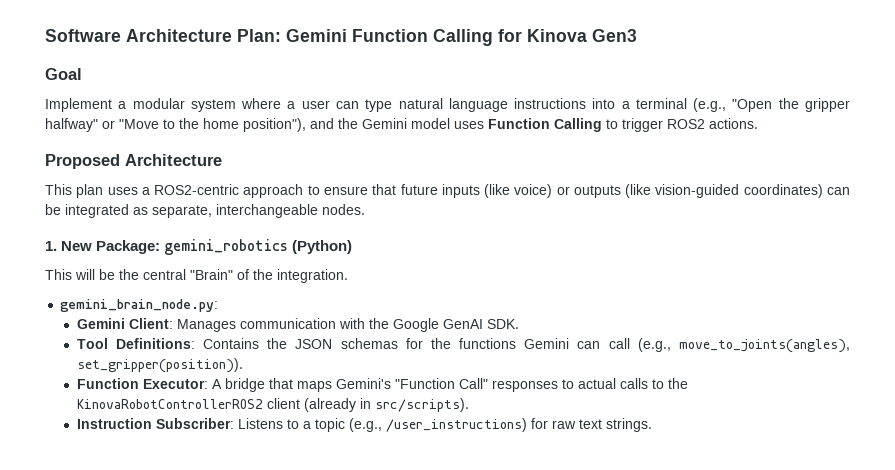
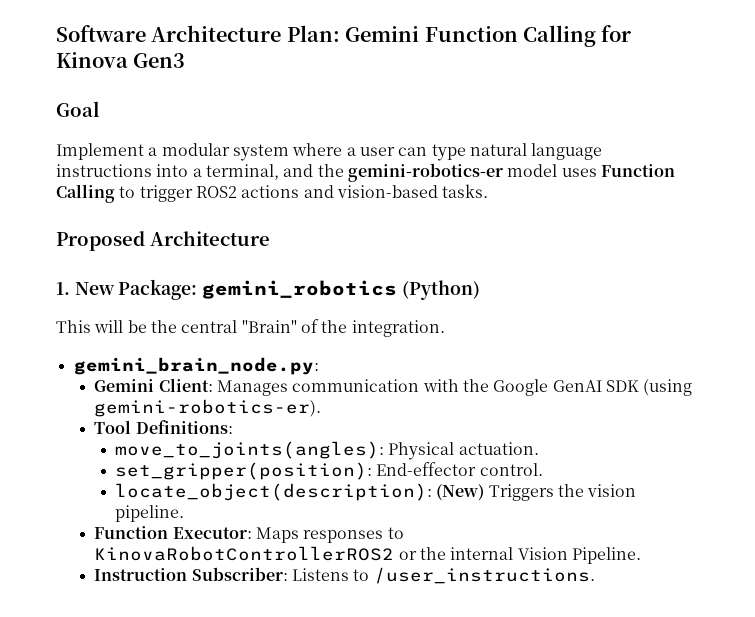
- Implement a modular system where a user can type natural language instructions into a terminal (e.g., "Open the gripper halfway" or "Move to the home position"), and the Gemini model uses Function Calling to trigger ROS2 actions.
+ Implement a modular system where a user can type natural language instructions into a terminal, and the gemini-robotics-er model uses Function Calling to trigger ROS2 actions and vision-based tasks.
  Proposed Architecture
- This plan uses a ROS2-centric approach to ensure that future inputs (like voice) or outputs (like vision-guided coordinates) can be integrated as separate, interchangeable nodes.
- Gemini Client: Manages communication with the Google GenAI SDK.
+ Gemini Client: Manages communication with the Google GenAI SDK (using gemini-robotics-er).
- Tool Definitions: Contains the JSON schemas for the functions Gemini can call (e.g., move_to_joints(angles), set_gripper(position)).
- Function Executor: A bridge that maps Gemini's "Function Call" responses to actual calls to the KinovaRobotControllerROS2 client (already in src/scripts).
- Instruction Subscriber: Listens to a topic (e.g., /user_instructions) for raw text strings.
+ Tool Definitions:
+ move_to_joints(angles): Physical actuation.
+ set_gripper(position): End-effector control.
+ locate_object(description): (New) Triggers the vision pipeline.
+ Function Executor: Maps responses to KinovaRobotControllerROS2 or the internal Vision Pipeline.
+ Instruction Subscriber: Listens to /user_instructions.

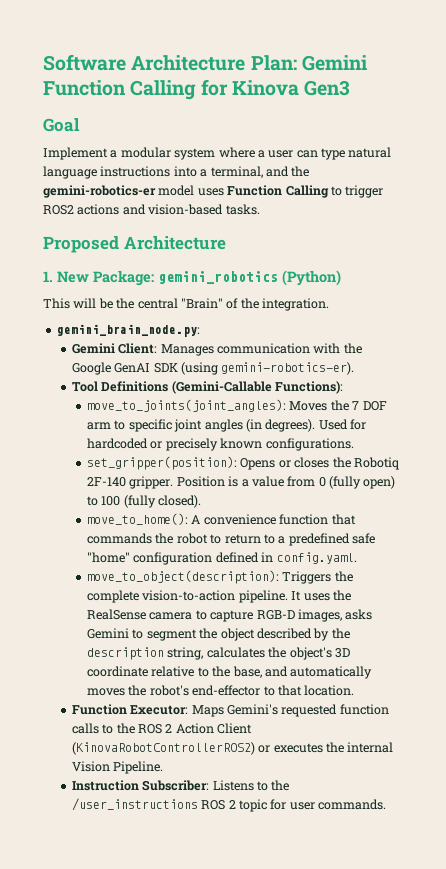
- Tool Definitions:
- move_to_joints(angles): Physical actuation.
- set_gripper(position): End-effector control.
- locate_object(description): (New) Triggers the vision pipeline.
- Function Executor: Maps responses to KinovaRobotControllerROS2 or the internal Vision Pipeline.
+ Tool Definitions (Gemini-Callable Functions):
+ move_to_joints(joint_angles): Moves the 7 DOF arm to specific joint angles (in degrees). Used for hardcoded or precisely known configurations.
+ set_gripper(position): Opens or closes the Robotiq 2F-140 gripper. Position is a value from 0 (fully open) to 100 (fully closed).
+ move_to_home(): A convenience function that commands the robot to return to a predefined safe "home" configuration defined in config.yaml.
+ move_to_object(description): Triggers the complete vision-to-action pipeline. It uses the RealSense camera to capture RGB-D images, asks Gemini to segment the object described by the description string, calculates the object's 3D coordinate relative to the base, and automatically moves the robot's end-effector to that location.
+ Function Executor: Maps Gemini's requested function calls to the ROS 2 Action Client (KinovaRobotControllerROS2) or executes the internal Vision Pipeline.
- Instruction Subscriber: Listens to /user_instructions.
+ Instruction Subscriber: Listens to the /user_instructions ROS 2 topic for user commands.

